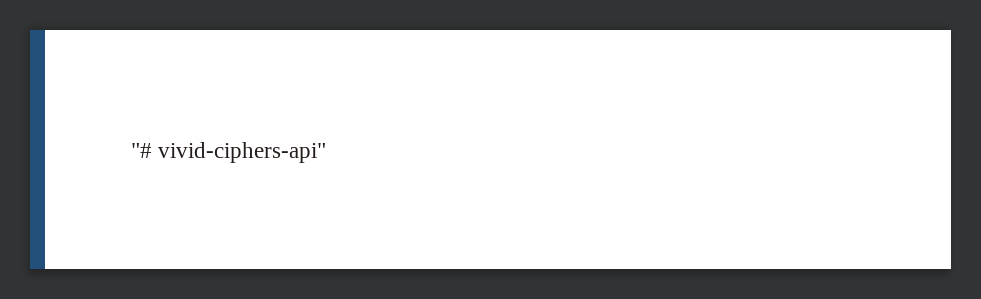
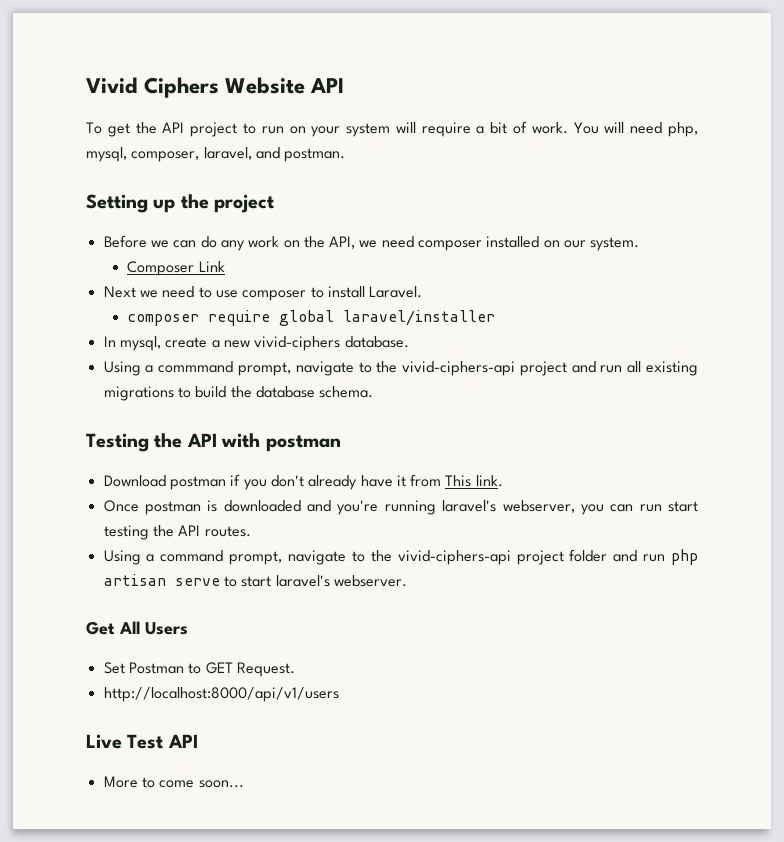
- "# vivid-ciphers-api"
+ Vivid Ciphers Website API
+ To get the API project to run on your system will require a bit of work. You will need php, mysql, composer, laravel, and postman.
+ Setting up the project
+ Before we can do any work on the API, we need composer installed on our system.
+ Composer Link
+ Next we need to use composer to install Laravel.
+ composer require global laravel/installer
+ In mysql, create a new vivid-ciphers database.
+ Using a commmand prompt, navigate to the vivid-ciphers-api project and run all existing migrations to build the database schema.
+ Testing the API with postman
+ Download postman if you don't already have it from This link.
+ Once postman is downloaded and you're running laravel's webserver, you can run start testing the API routes.
+ Using a command prompt, navigate to the vivid-ciphers-api project folder and run php artisan serve to start laravel's webserver.
+ Get All Users
+ Set Postman to GET Request.
+ http://localhost:8000/api/v1/users
+ Live Test API
+ More to come soon...

